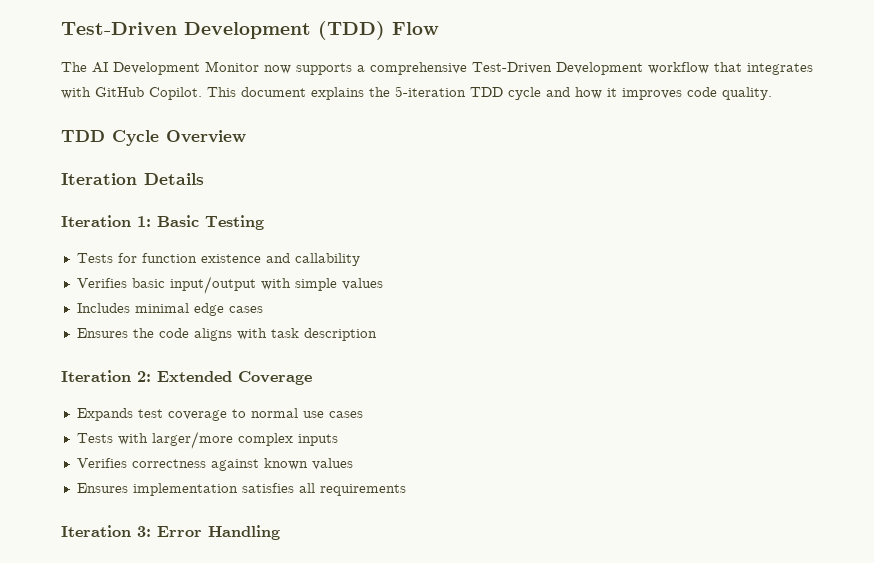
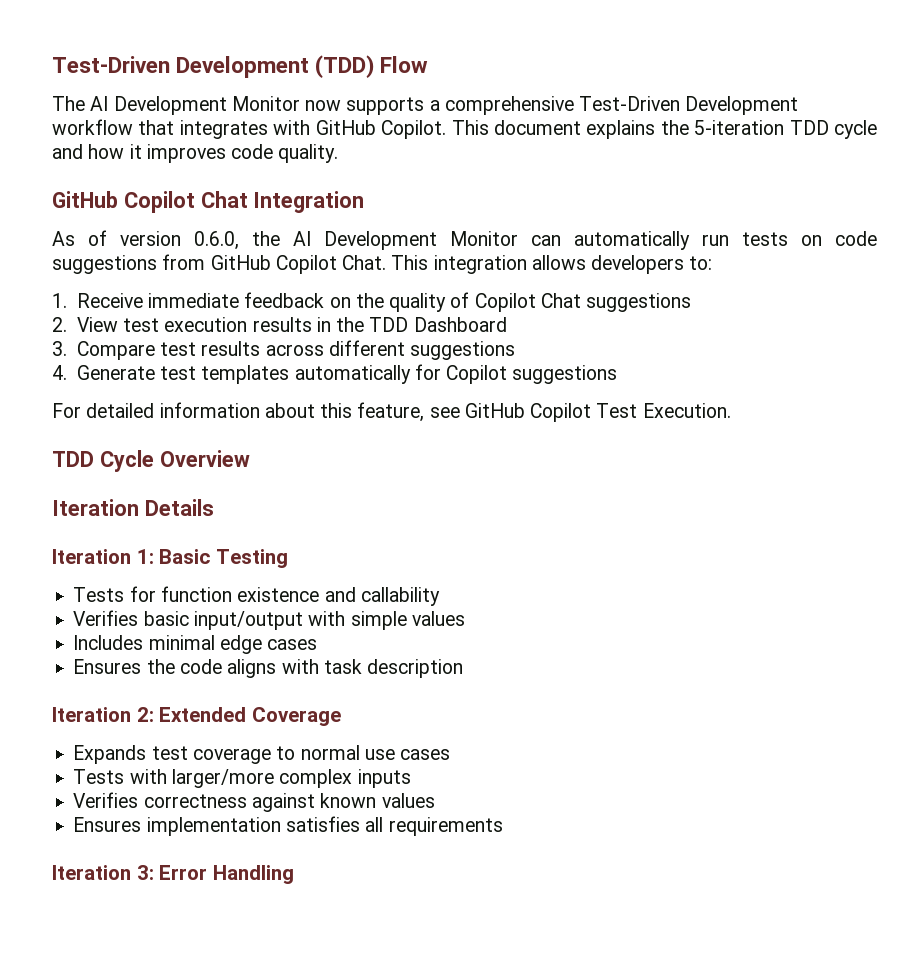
+ GitHub Copilot Chat Integration
+ As of version 0.6.0, the AI Development Monitor can automatically run tests on code suggestions from GitHub Copilot Chat. This integration allows developers to:
+ 1. Receive immediate feedback on the quality of Copilot Chat suggestions
+ 2. View test execution results in the TDD Dashboard
+ 3. Compare test results across different suggestions
+ 4. Generate test templates automatically for Copilot suggestions
+ For detailed information about this feature, see GitHub Copilot Test Execution.

